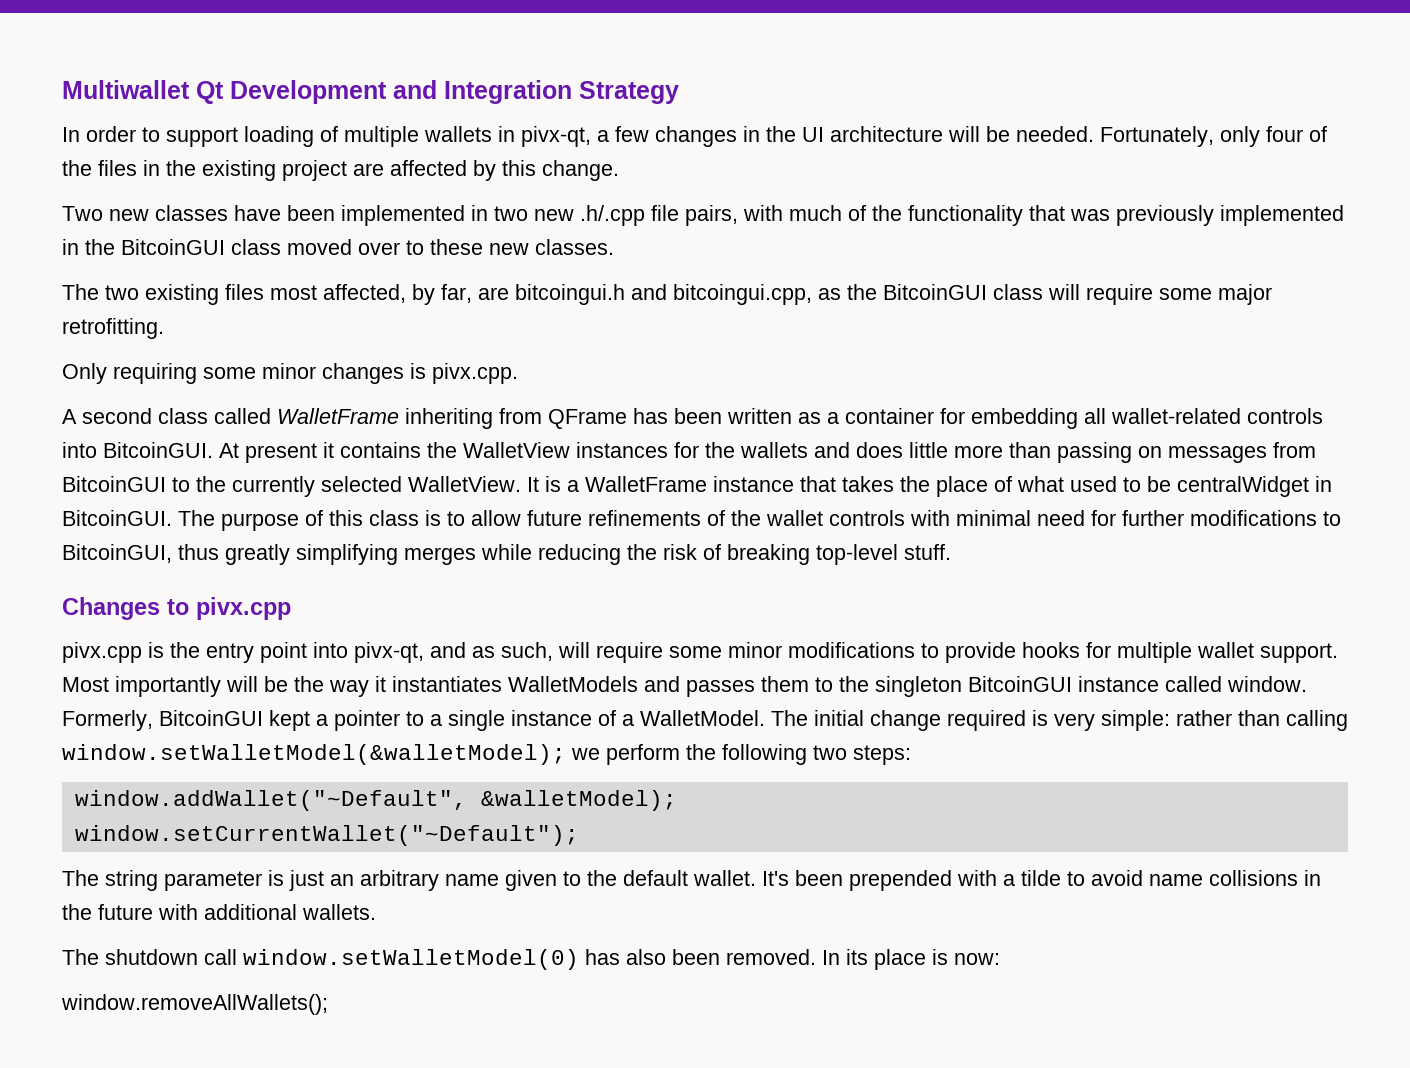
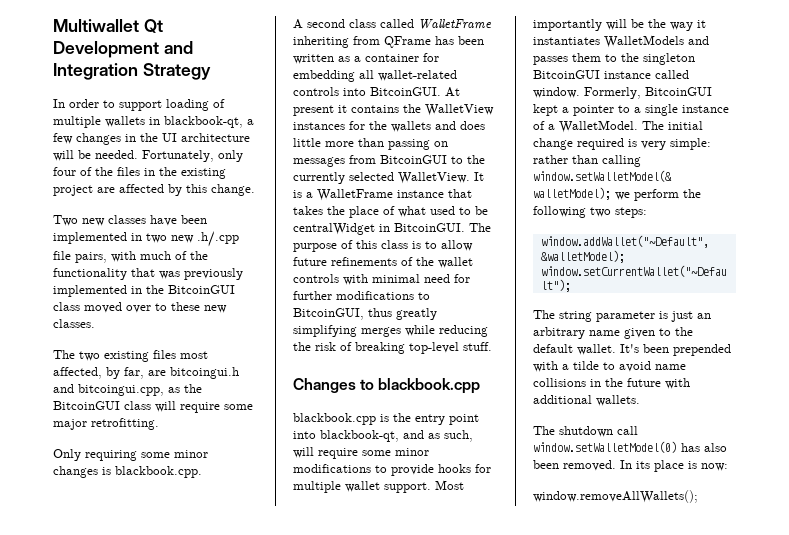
- In order to support loading of multiple wallets in pivx-qt, a few changes in the UI architecture will be needed.
+ In order to support loading of multiple wallets in blackbook-qt, a few changes in the UI architecture will be needed.
- Only requiring some minor changes is pivx.cpp.
+ Only requiring some minor changes is blackbook.cpp.
- Changes to pivx.cpp
- pivx.cpp is the entry point into pivx-qt, and as such, will require some minor modifications to provide hooks for multiple wallet support.
+ Changes to blackbook.cpp
+ blackbook.cpp is the entry point into blackbook-qt, and as such, will require some minor modifications to provide hooks for multiple wallet support.

